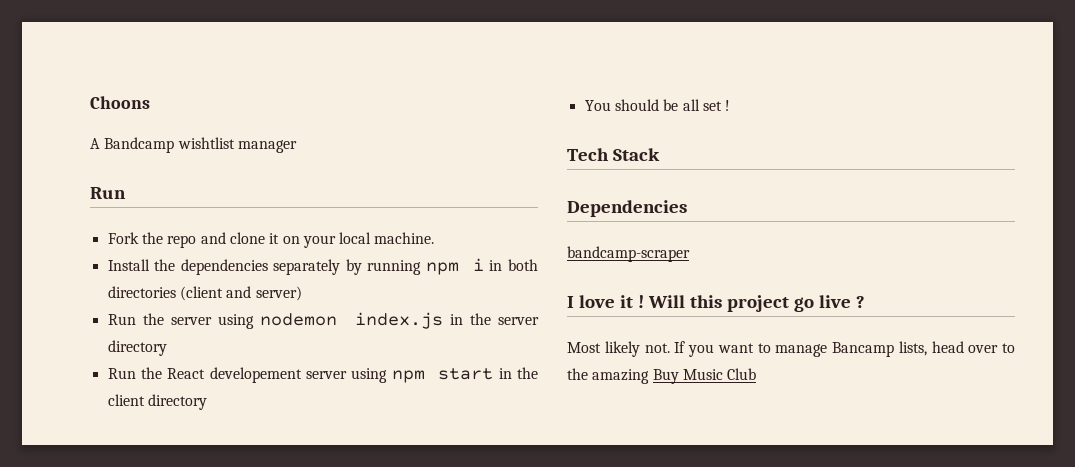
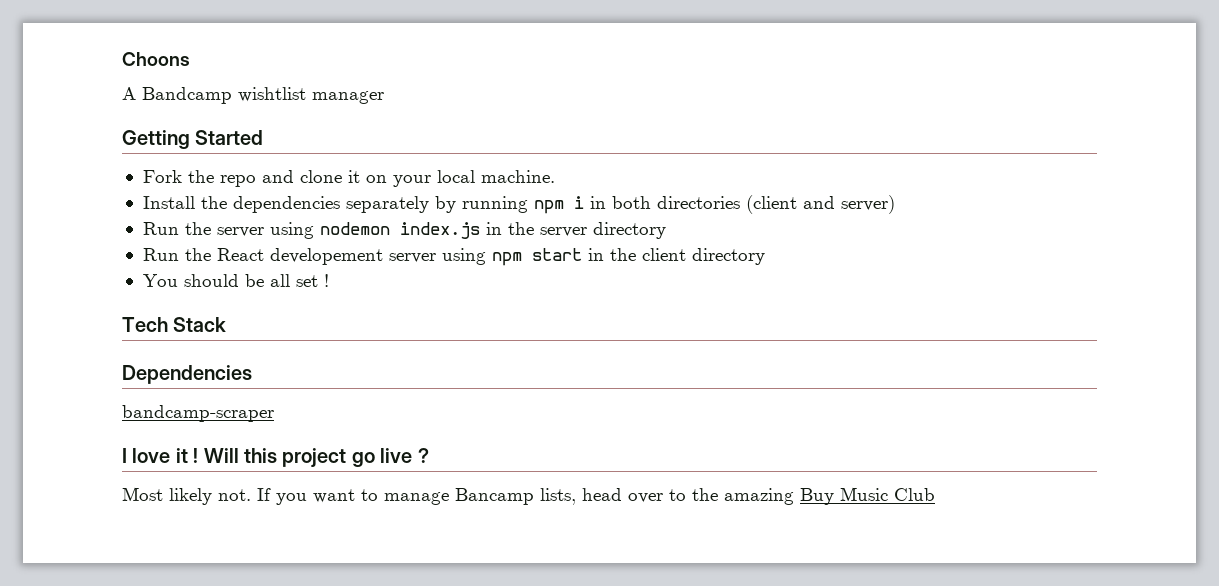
  A Bandcamp wishtlist manager
- Run
+ Getting Started

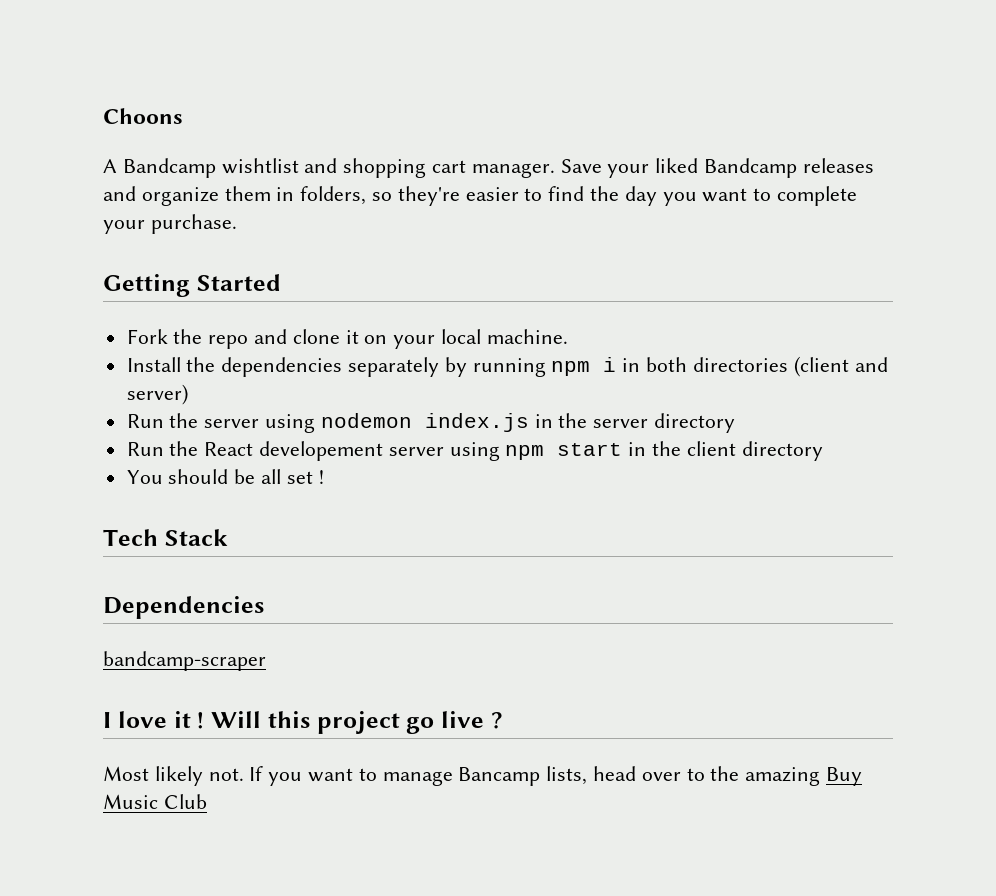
- A Bandcamp wishtlist manager
+ A Bandcamp wishtlist and shopping cart manager. Save your liked Bandcamp releases and organize them in folders, so they're easier to find the day you want to complete your purchase.

